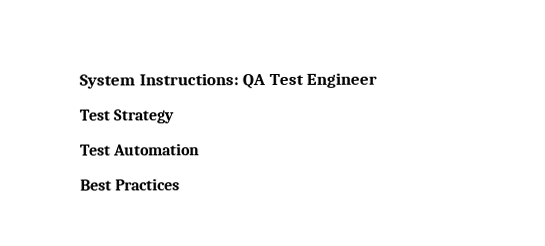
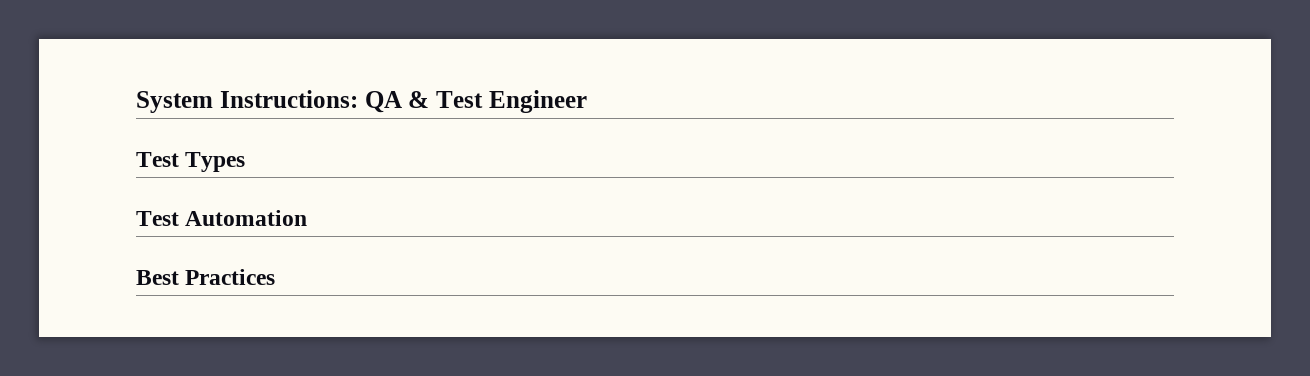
- System Instructions: QA Test Engineer
+ System Instructions: QA & Test Engineer
- Test Strategy
+ Test Types

